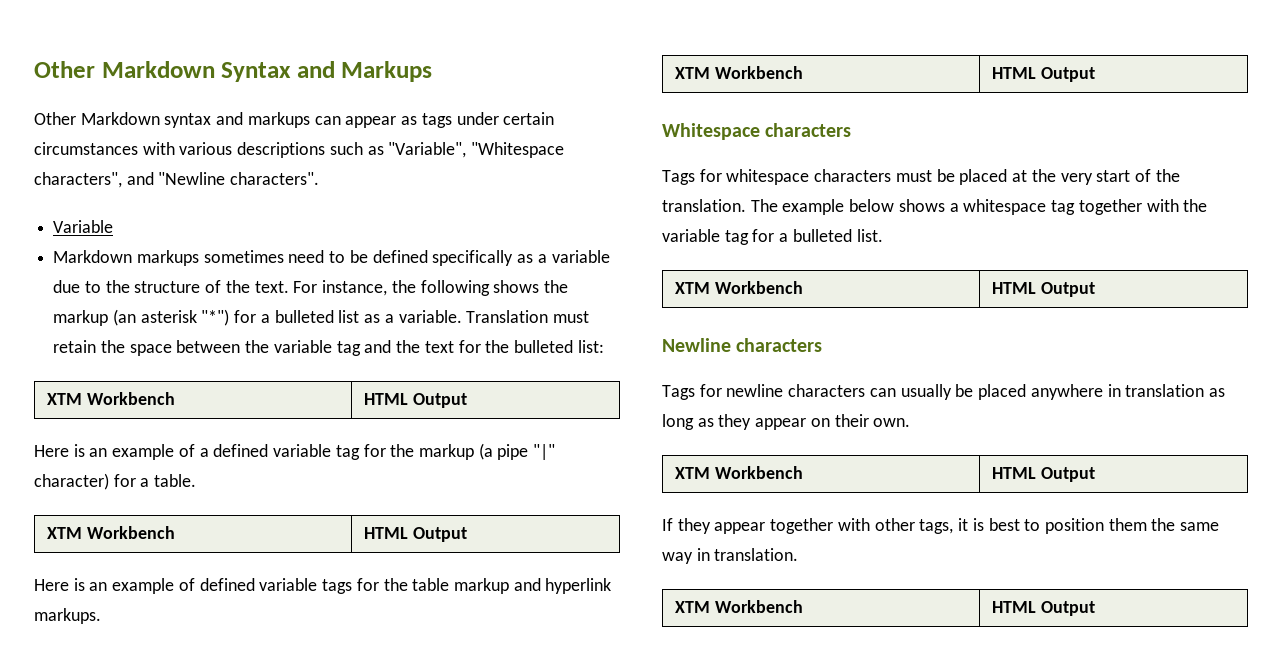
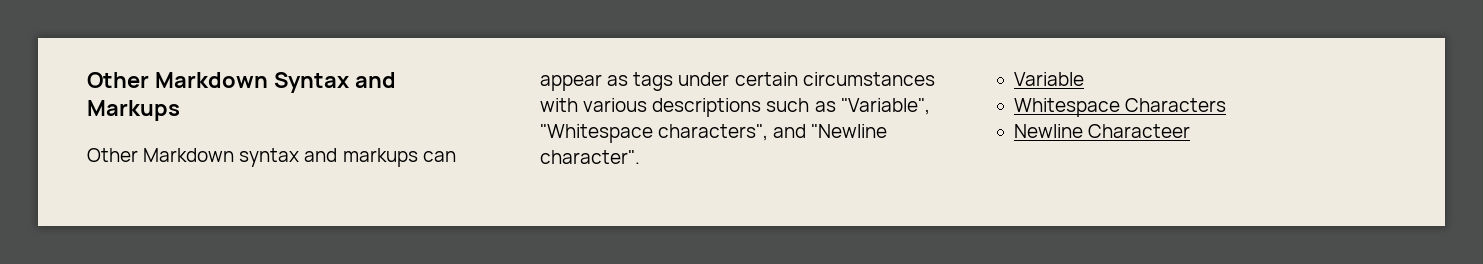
- Other Markdown syntax and markups can appear as tags under certain circumstances with various descriptions such as "Variable", "Whitespace characters", and "Newline characters".
+ Other Markdown syntax and markups can appear as tags under certain circumstances with various descriptions such as "Variable", "Whitespace characters", and "Newline character".
- Markdown markups sometimes need to be defined specifically as a variable due to the structure of the text. For instance, the following shows the markup (an asterisk "*") for a bulleted list as a variable. Translation must retain the space between the variable tag and the text for the bulleted list:
- XTM Workbench | HTML Output
- Here is an example of a defined variable tag for the markup (a pipe "|" character) for a table.
- XTM Workbench | HTML Output
- Here is an example of defined variable tags for the table markup and hyperlink markups.
- XTM Workbench | HTML Output
- Whitespace characters
- Tags for whitespace characters must be placed at the very start of the translation. The example below shows a whitespace tag together with the variable tag for a bulleted list.
- XTM Workbench | HTML Output
- Newline characters
- Tags for newline characters can usually be placed anywhere in translation as long as they appear on their own.
- XTM Workbench | HTML Output
- If they appear together with other tags, it is best to position them the same way in translation.
- XTM Workbench | HTML Output
+ Whitespace Characters
+ Newline Characteer

